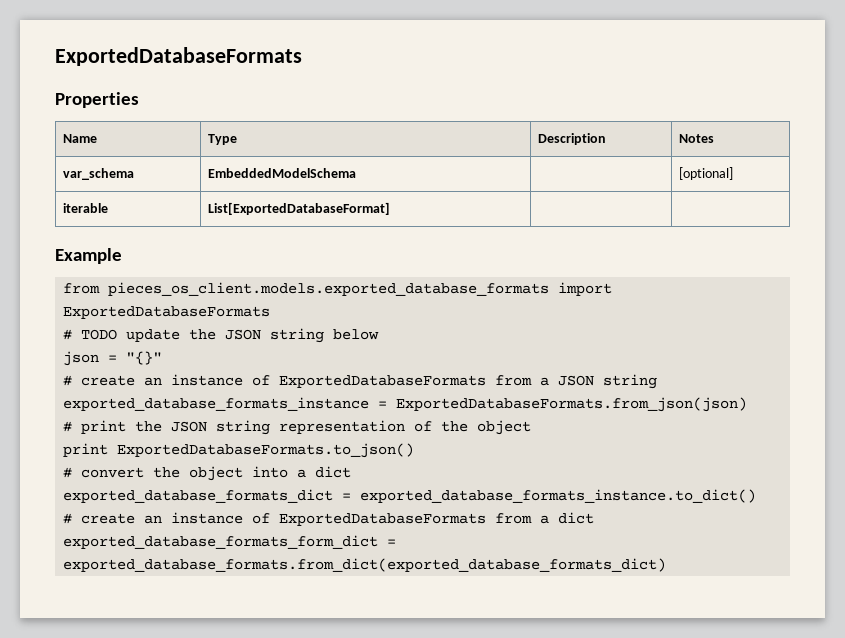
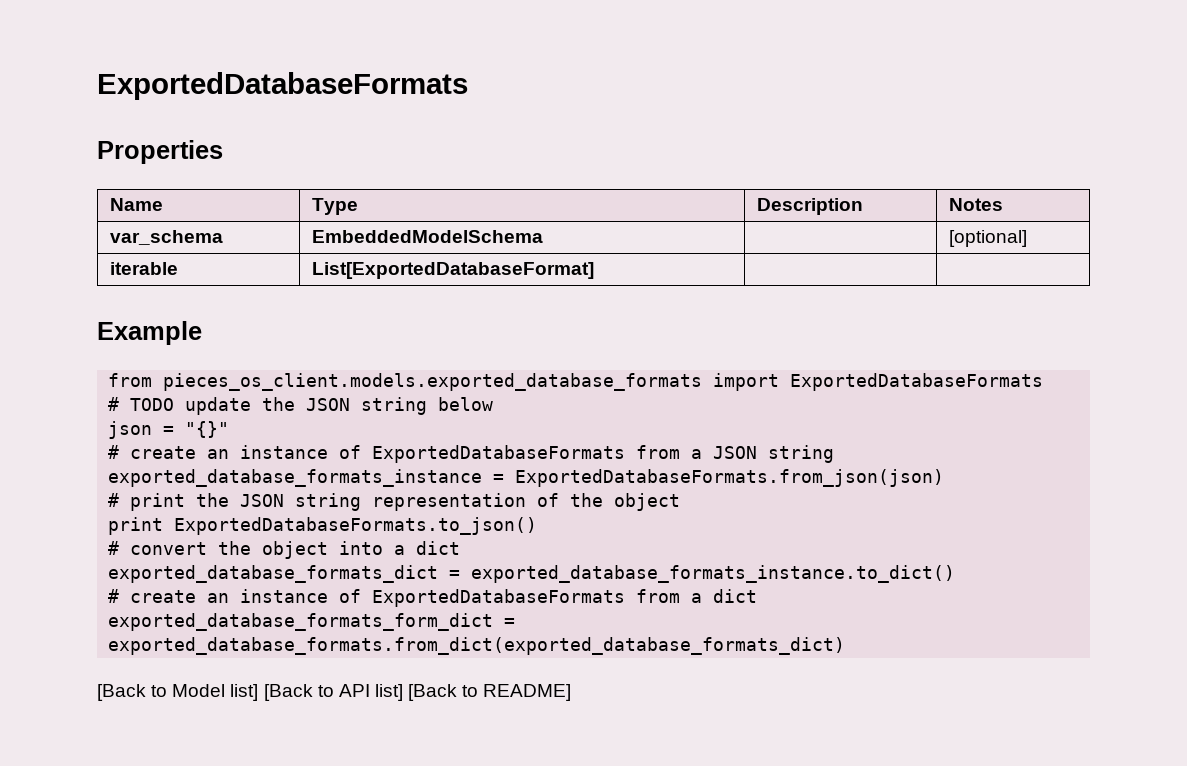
+ [Back to Model list] [Back to API list] [Back to README]

